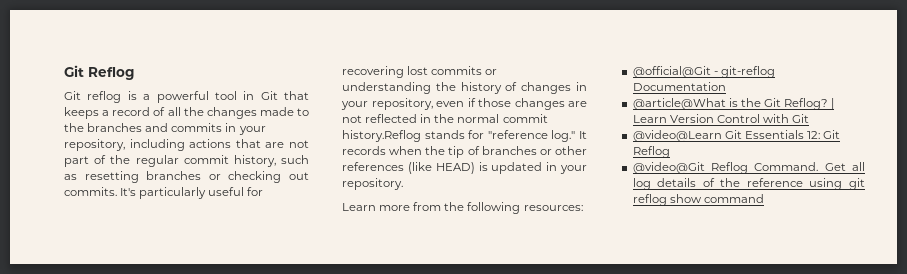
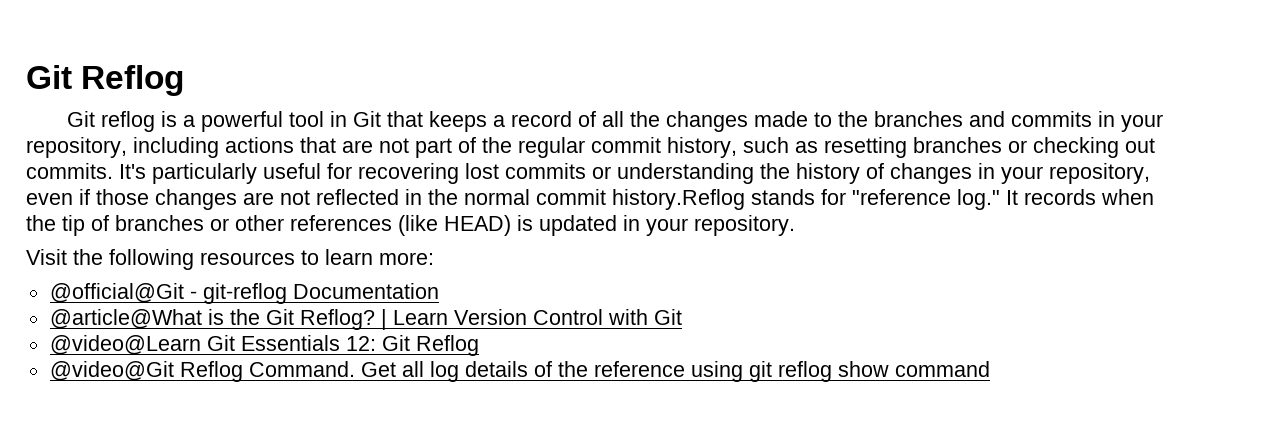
- Learn more from the following resources:
+ Visit the following resources to learn more:

